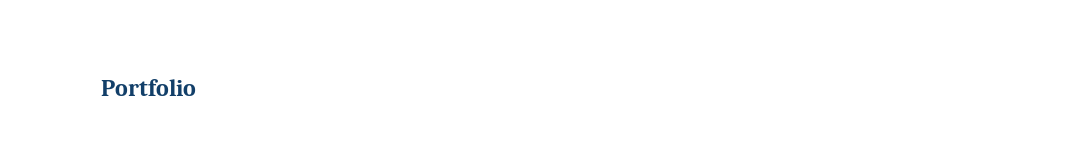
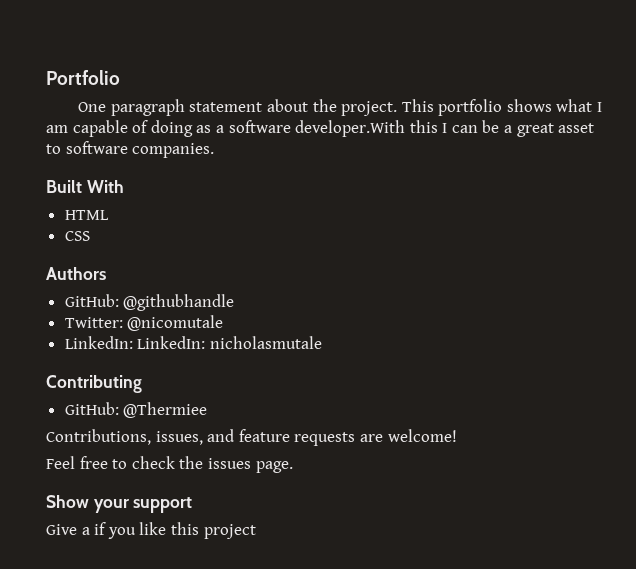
+ One paragraph statement about the project. This portfolio shows what I am capable of doing as a software developer.With this I can be a great asset to software companies.
+ Built With
+ HTML
+ CSS
+ Authors
+ GitHub: @githubhandle
+ Twitter: @nicomutale
+ LinkedIn: LinkedIn: nicholasmutale
+ Contributing
+ GitHub: @Thermiee
+ Contributions, issues, and feature requests are welcome!
+ Feel free to check the issues page.
+ Show your support
+ Give a if you like this project

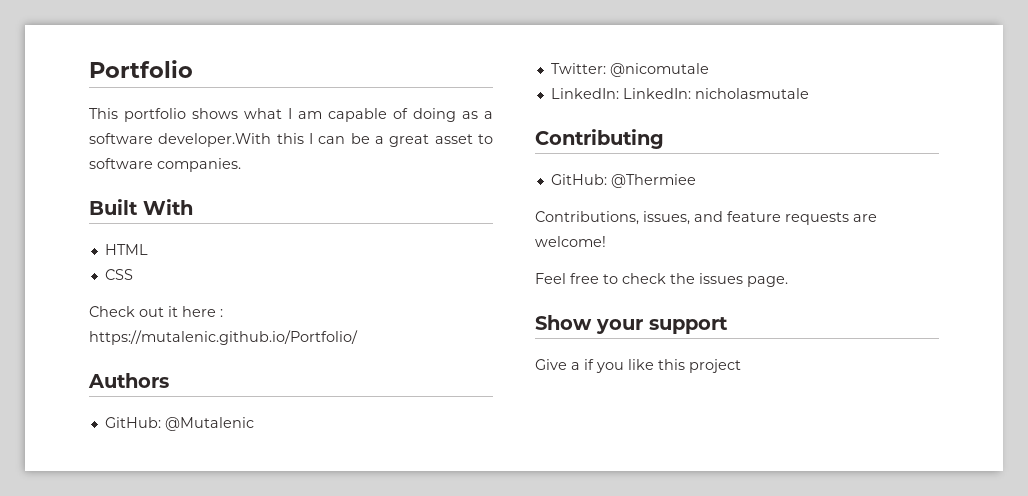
- One paragraph statement about the project.
+ Check out it here : https://mutalenic.github.io/Portfolio/
- GitHub: @githubhandle
+ GitHub: @Mutalenic

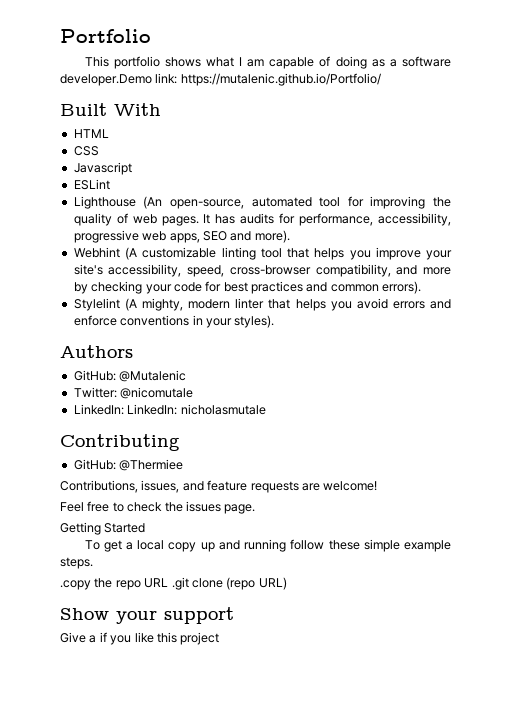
- This portfolio shows what I am capable of doing as a software developer.With this I can be a great asset to software companies.
+ This portfolio shows what I am capable of doing as a software developer.Demo link: https://mutalenic.github.io/Portfolio/
  Built With
  HTML
  CSS
- Check out it here : https://mutalenic.github.io/Portfolio/
+ Javascript
+ ESLint
+ Lighthouse (An open-source, automated tool for improving the quality of web pages. It has audits for performance, accessibility, progressive web apps, SEO and more).
+ Webhint (A customizable linting tool that helps you improve your site's accessibility, speed, cross-browser compatibility, and more by checking your code for best practices and common errors).
+ Stylelint (A mighty, modern linter that helps you avoid errors and enforce conventions in your styles).
+ Getting Started
+ To get a local copy up and running follow these simple example steps.
+ .copy the repo URL .git clone (repo URL)

